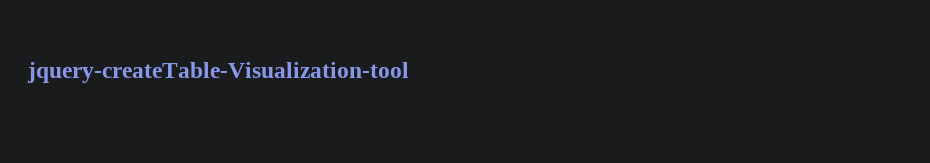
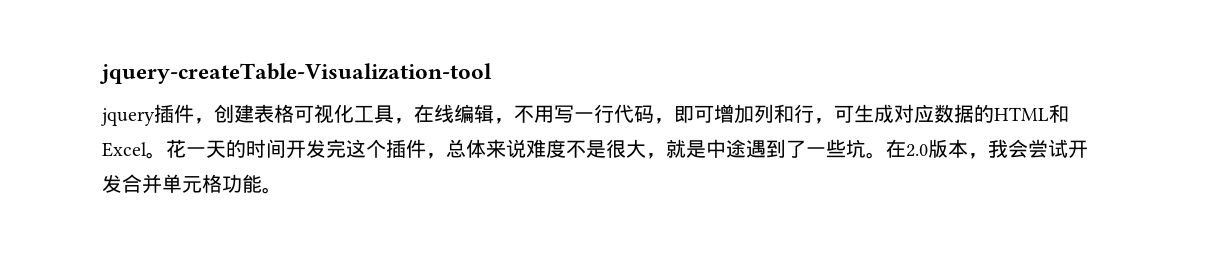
+ jquery插件，创建表格可视化工具，在线编辑，不用写一行代码，即可增加列和行，可生成对应数据的HTML和Excel。花一天的时间开发完这个插件，总体来说难度不是很大，就是中途遇到了一些坑。在2.0版本，我会尝试开发合并单元格功能。

